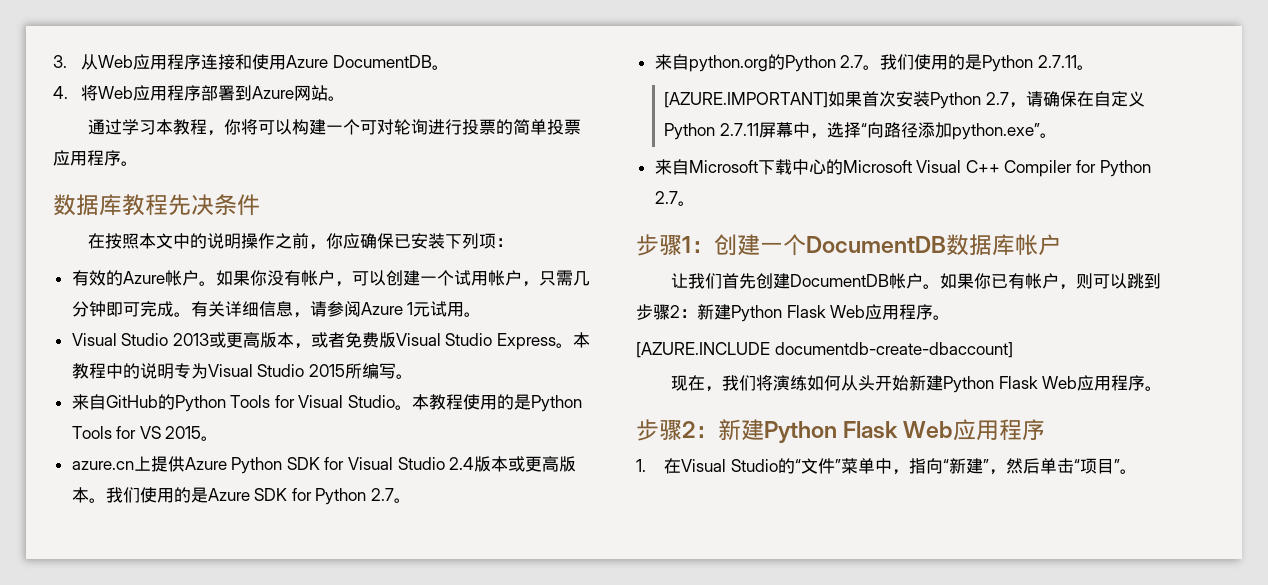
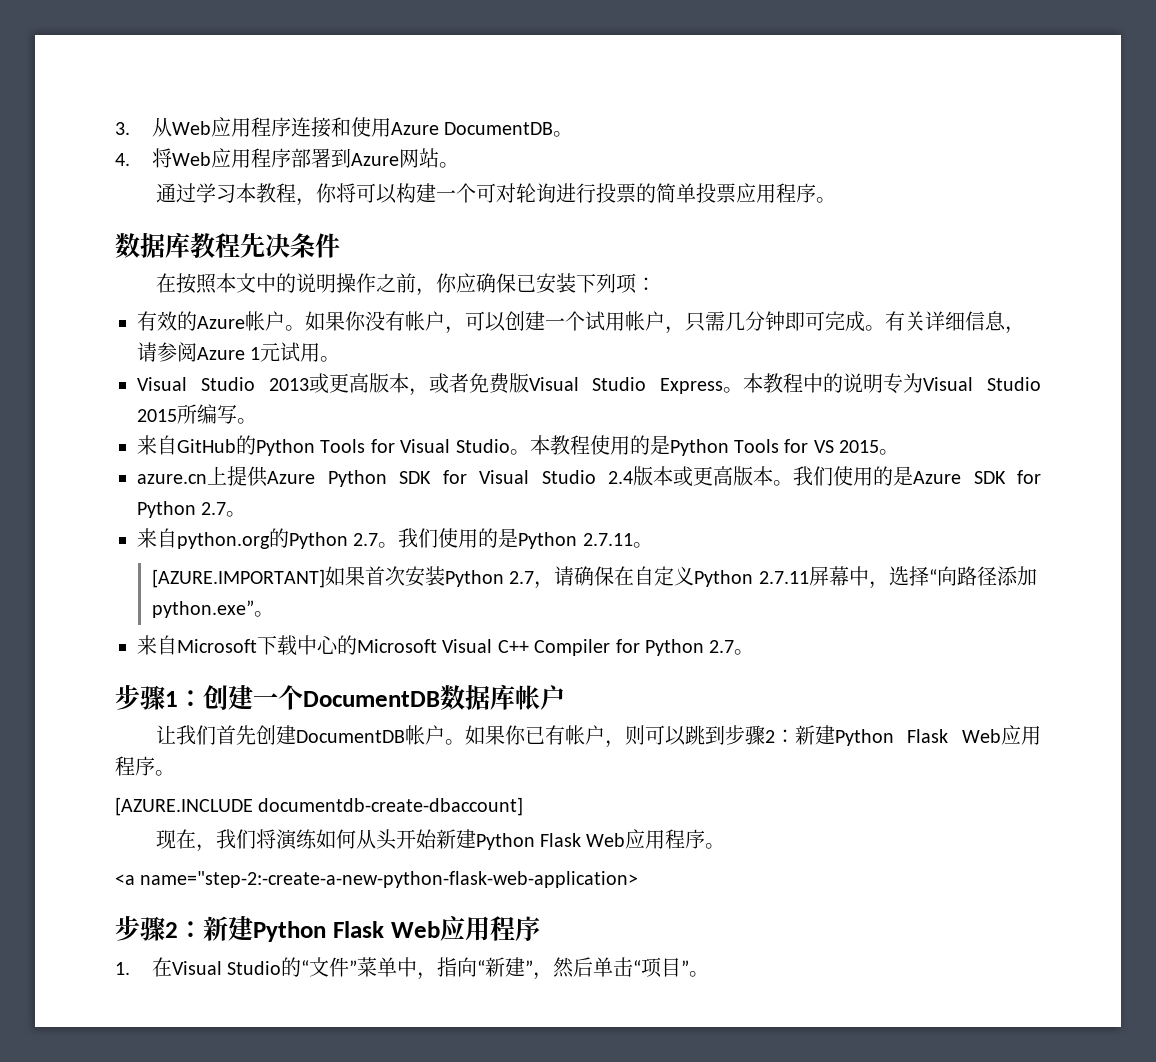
+ <a name="step-2:-create-a-new-python-flask-web-application>

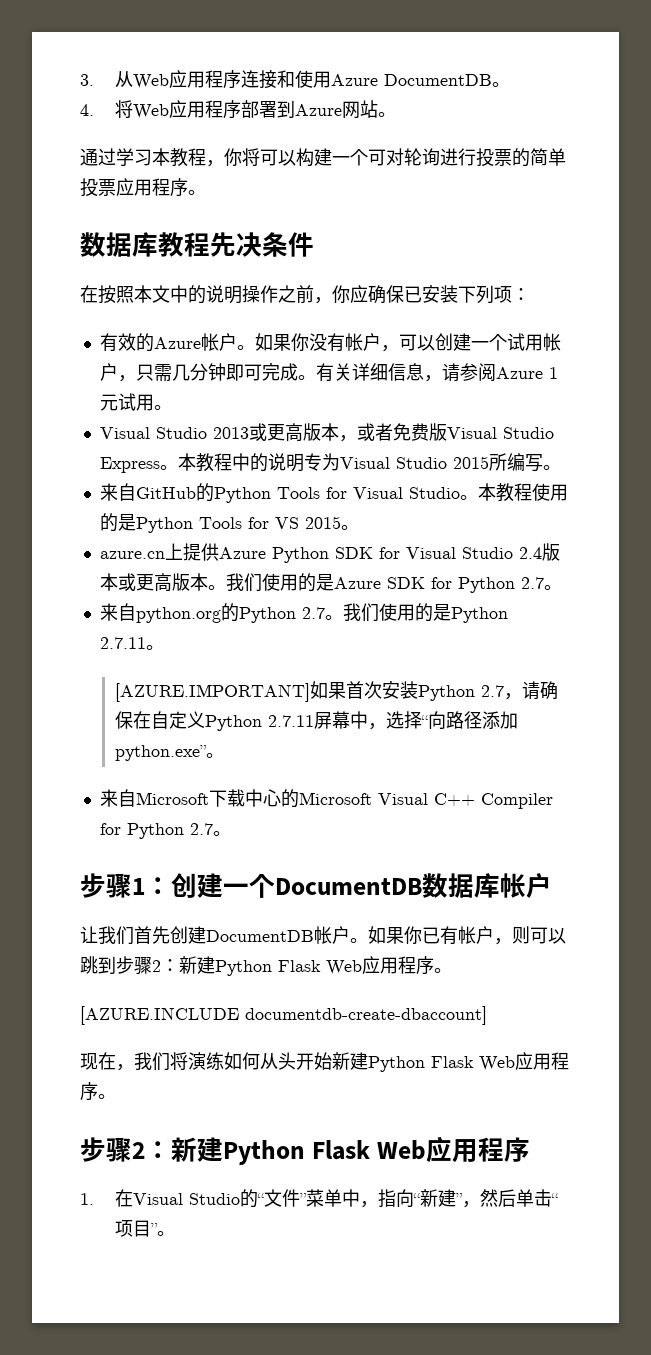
- <a name="step-2:-create-a-new-python-flask-web-application>

